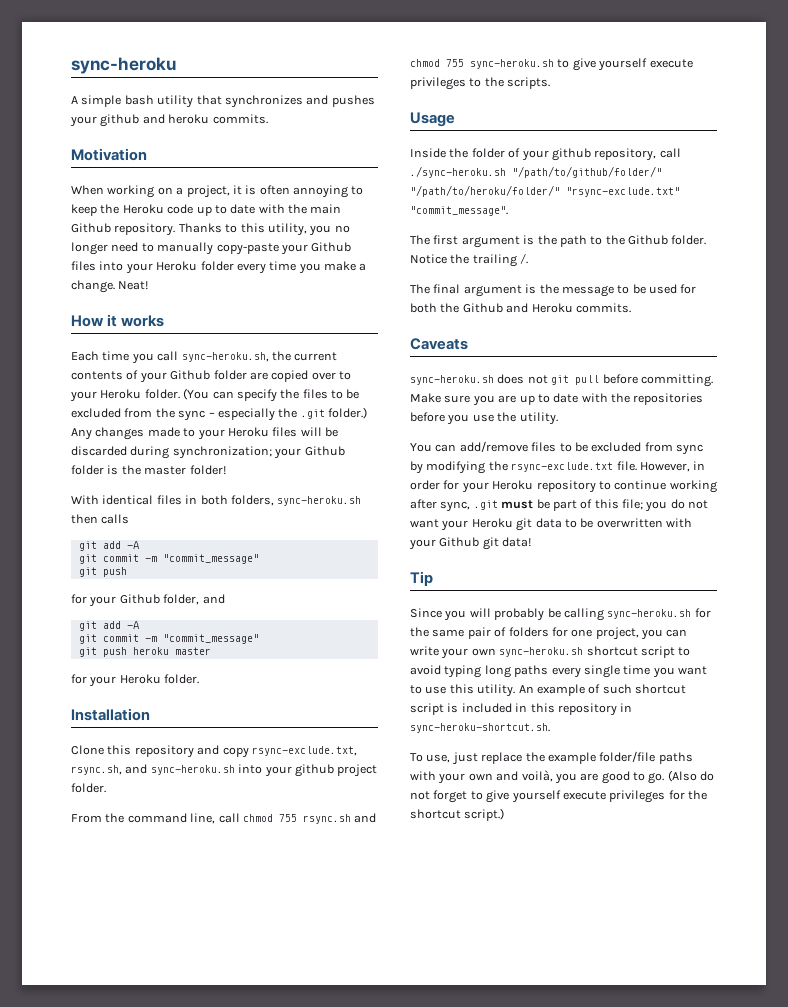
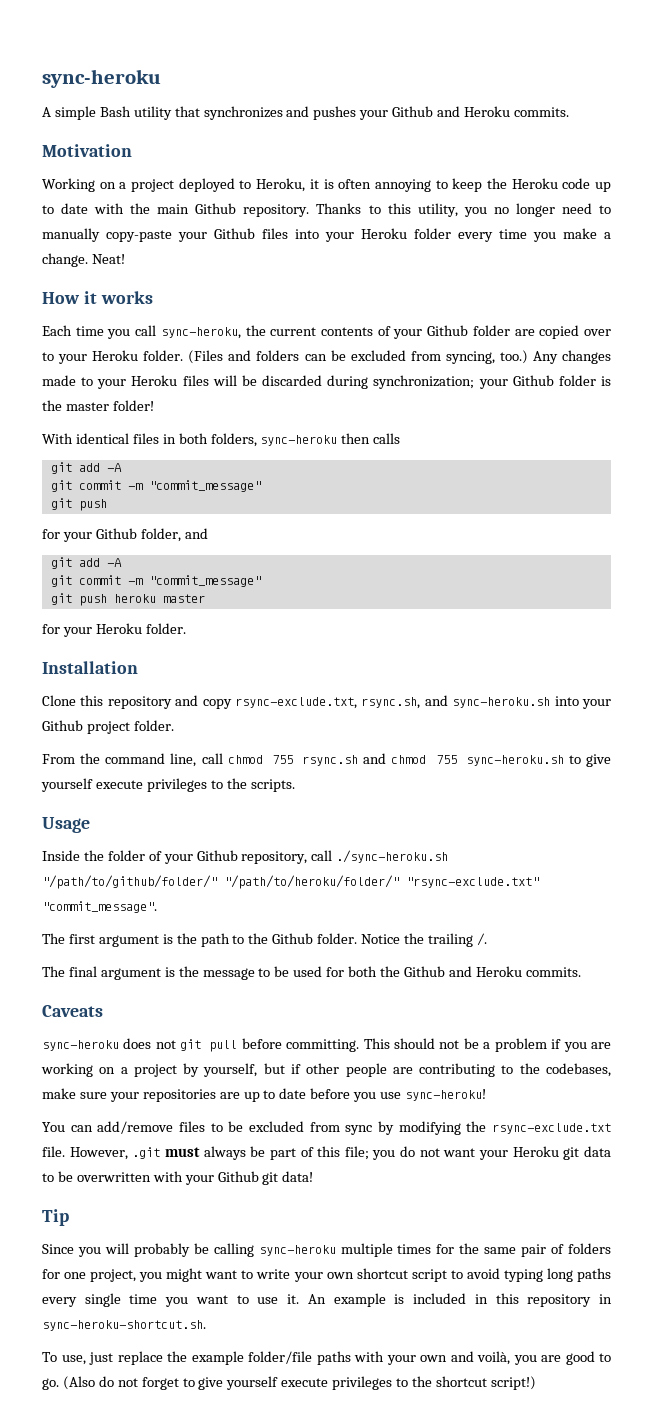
- A simple bash utility that synchronizes and pushes your github and heroku commits.
+ A simple Bash utility that synchronizes and pushes your Github and Heroku commits.
- When working on a project, it is often annoying to keep the Heroku code up to date with the main Github repository.
+ Working on a project deployed to Heroku, it is often annoying to keep the Heroku code up to date with the main Github repository.
- Each time you call sync-heroku.sh, the current contents of your Github folder are copied over to your Heroku folder.
+ Each time you call sync-heroku, the current contents of your Github folder are copied over to your Heroku folder.
- (You can specify the files to be excluded from the sync – especially the .git folder.)
+ (Files and folders can be excluded from syncing, too.)
- With identical files in both folders, sync-heroku.sh then calls
+ With identical files in both folders, sync-heroku then calls
- Clone this repository and copy rsync-exclude.txt, rsync.sh, and sync-heroku.sh into your github project folder.
+ Clone this repository and copy rsync-exclude.txt, rsync.sh, and sync-heroku.sh into your Github project folder.
- Inside the folder of your github repository, call ./sync-heroku.sh "/path/to/github/folder/" "/path/to/heroku/folder/" "rsync-exclude.txt" "commit_message".
+ Inside the folder of your Github repository, call ./sync-heroku.sh "/path/to/github/folder/" "/path/to/heroku/folder/" "rsync-exclude.txt" "commit_message".
- sync-heroku.sh does not git pull before committing.
+ sync-heroku does not git pull before committing.
- Make sure you are up to date with the repositories before you use the utility.
+ This should not be a problem if you are working on a project by yourself, but if other people are contributing to the codebases, make sure your repositories are up to date before you use sync-heroku!
- However, in order for your Heroku repository to continue working after sync, .git must be part of this file; you do not want your Heroku git data to be overwritten with your Github git data!
+ However, .git must always be part of this file; you do not want your Heroku git data to be overwritten with your Github git data!
- Since you will probably be calling sync-heroku.sh for the same pair of folders for one project, you can write your own sync-heroku.sh shortcut script to avoid typing long paths every single time you want to use this utility. An example of such shortcut script is included in this repository in sync-heroku-shortcut.sh.
+ Since you will probably be calling sync-heroku multiple times for the same pair of folders for one project, you might want to write your own shortcut script to avoid typing long paths every single time you want to use it. An example is included in this repository in sync-heroku-shortcut.sh.
- (Also do not forget to give yourself execute privileges for the shortcut script.)
+ (Also do not forget to give yourself execute privileges to the shortcut script!)

